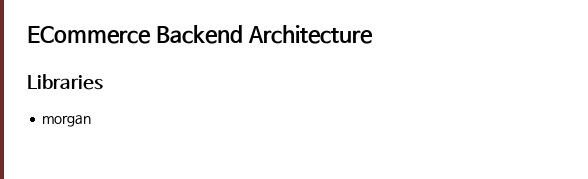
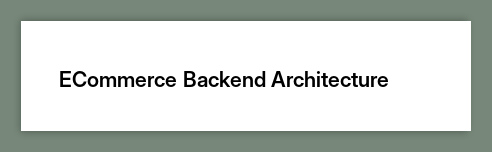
- Libraries
- morgan

